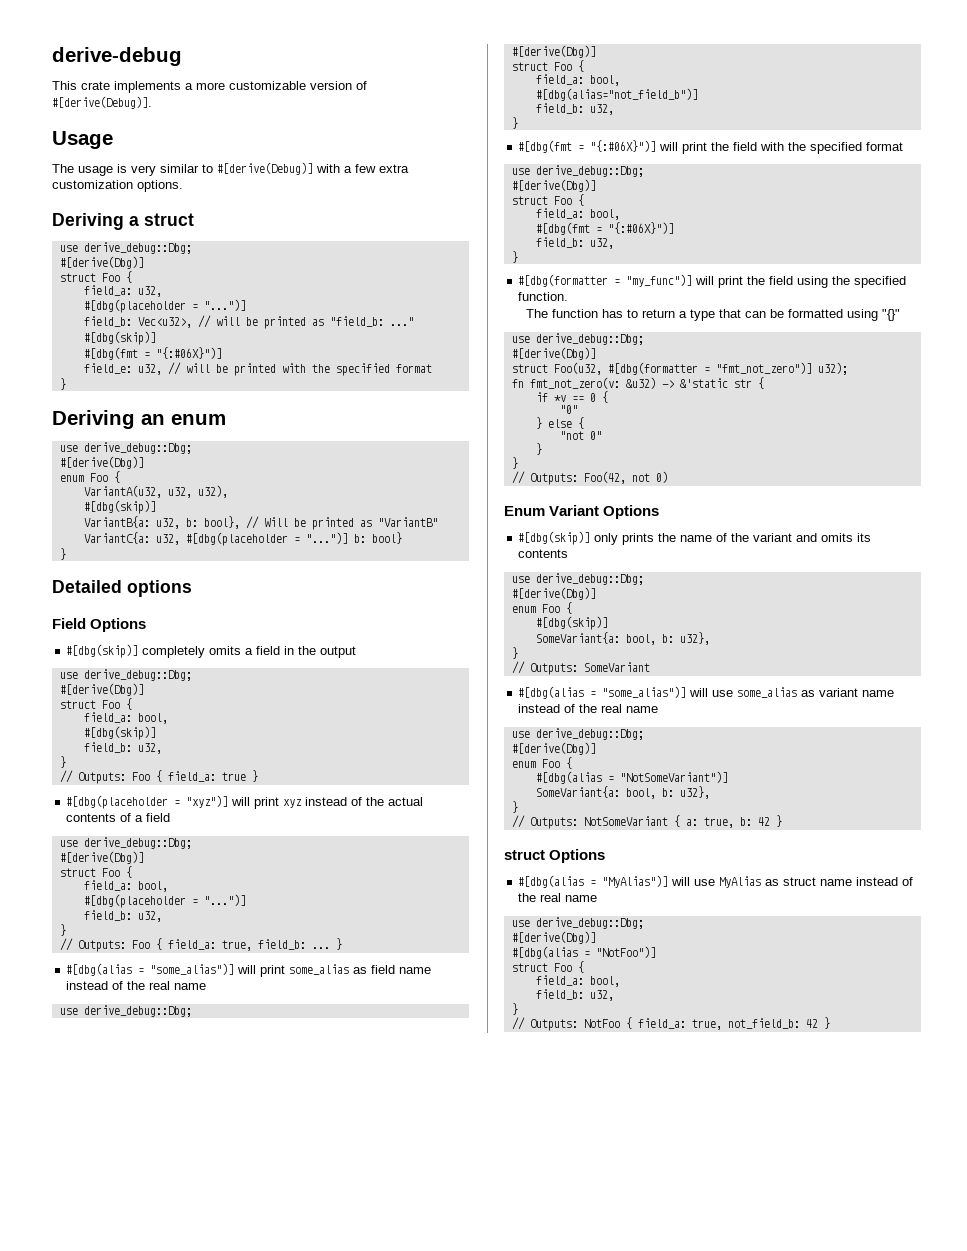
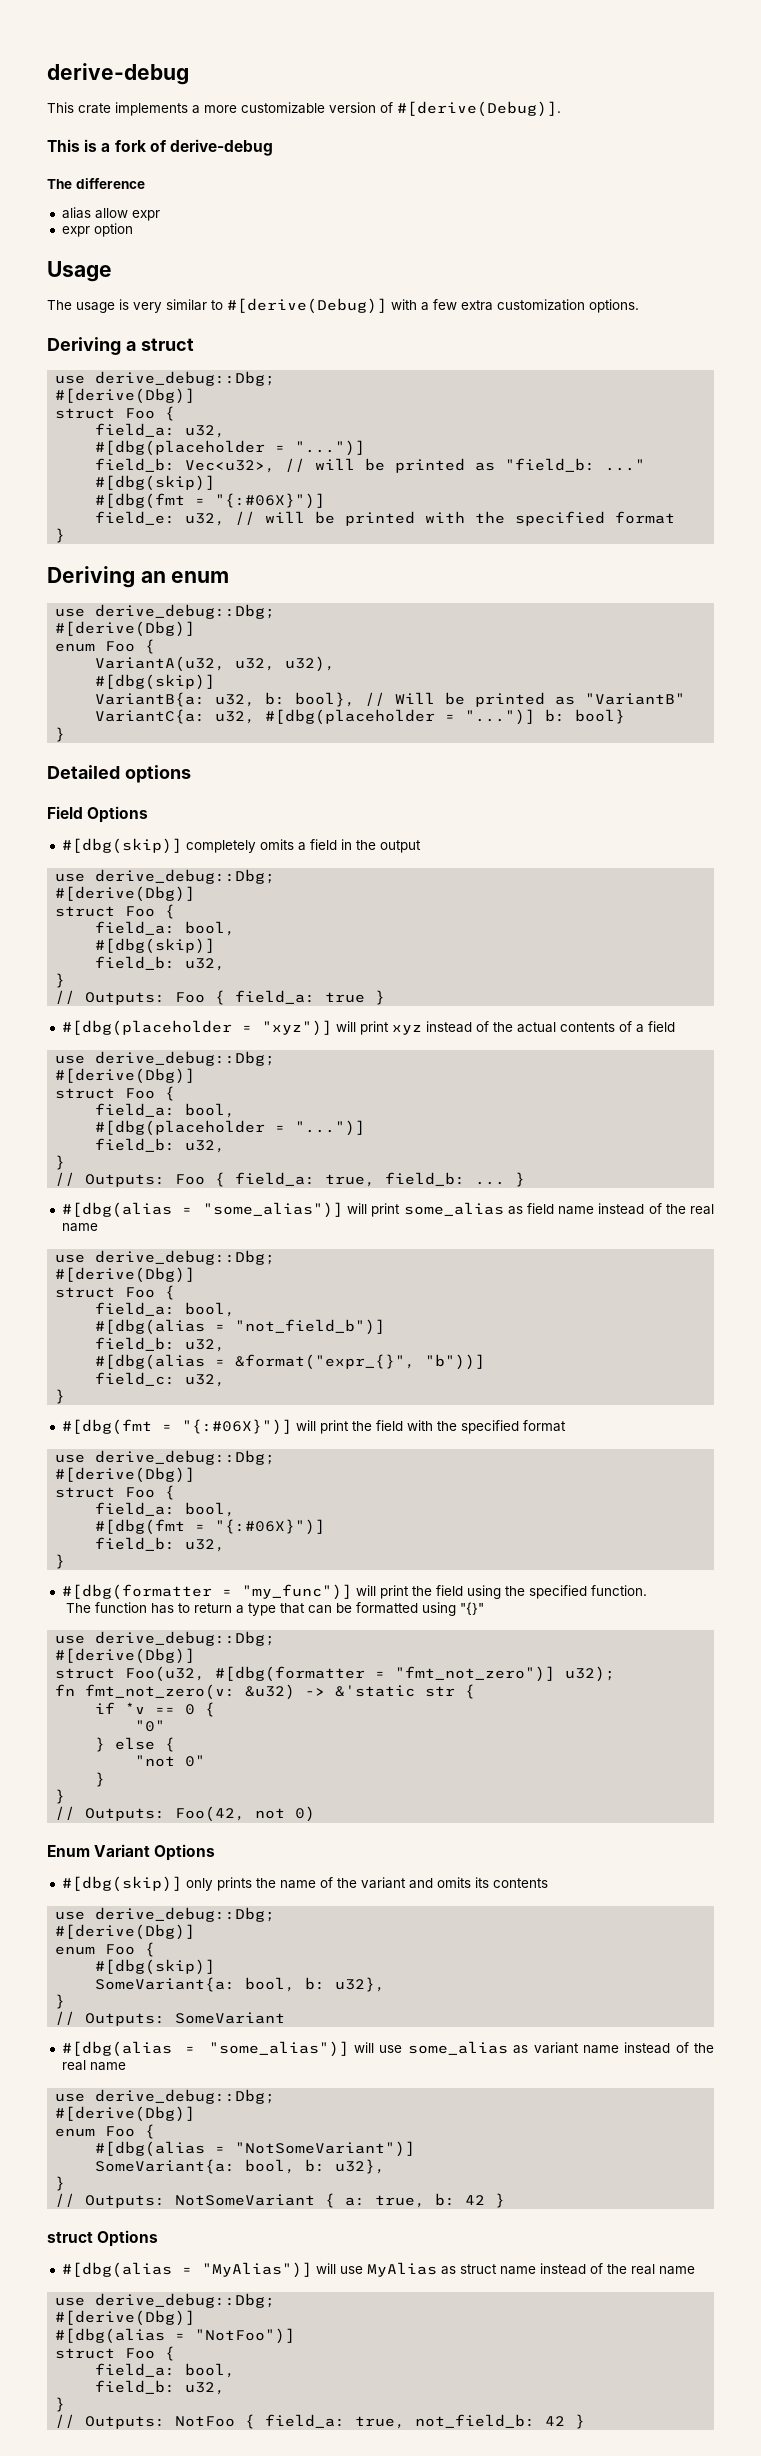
+ This is a fork of derive-debug
+ The difference
+ alias allow expr
+ expr option
- #[dbg(alias="not_field_b")]
+ #[dbg(alias = "not_field_b")]
  field_b: u32,
+ #[dbg(alias = &format("expr_{}", "b"))]
+ field_c: u32,

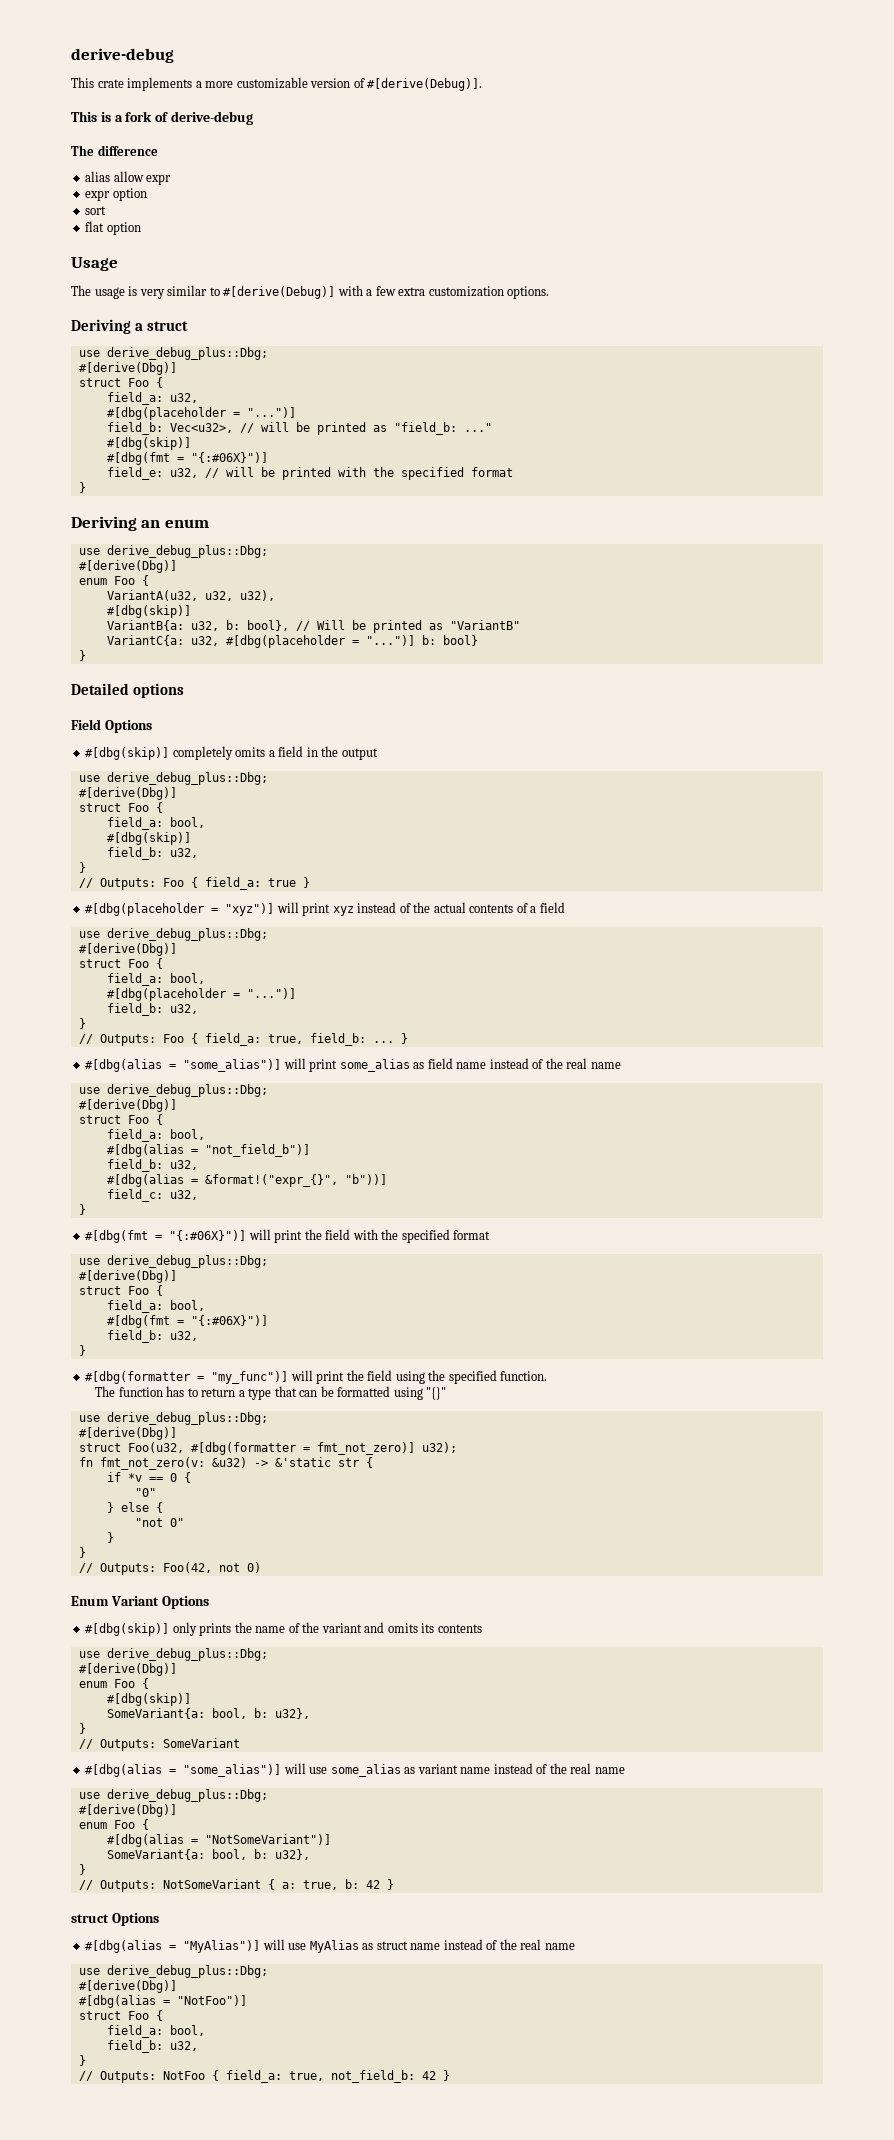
+ sort
+ flat option
  Deriving a struct
- use derive_debug::Dbg;
+ use derive_debug_plus::Dbg;
  Deriving an enum
- use derive_debug::Dbg;
+ use derive_debug_plus::Dbg;
  #[dbg(skip)] completely omits a field in the output
- use derive_debug::Dbg;
+ use derive_debug_plus::Dbg;
  #[dbg(placeholder = "xyz")] will print xyz instead of the actual contents of a field
- use derive_debug::Dbg;
+ use derive_debug_plus::Dbg;
  #[dbg(alias = "some_alias")] will print some_alias as field name instead of the real name
- use derive_debug::Dbg;
+ use derive_debug_plus::Dbg;
- #[dbg(alias = &format("expr_{}", "b"))]
+ #[dbg(alias = &format!("expr_{}", "b"))]
  #[dbg(fmt = "{:#06X}")] will print the field with the specified format
- use derive_debug::Dbg;
+ use derive_debug_plus::Dbg;
  The function has to return a type that can be formatted using "{}"
- use derive_debug::Dbg;
+ use derive_debug_plus::Dbg;
- struct Foo(u32, #[dbg(formatter = "fmt_not_zero")] u32);
+ struct Foo(u32, #[dbg(formatter = fmt_not_zero)] u32);
  #[dbg(skip)] only prints the name of the variant and omits its contents
- use derive_debug::Dbg;
+ use derive_debug_plus::Dbg;
  #[dbg(alias = "some_alias")] will use some_alias as variant name instead of the real name
- use derive_debug::Dbg;
+ use derive_debug_plus::Dbg;
  #[dbg(alias = "MyAlias")] will use MyAlias as struct name instead of the real name
- use derive_debug::Dbg;
+ use derive_debug_plus::Dbg;

